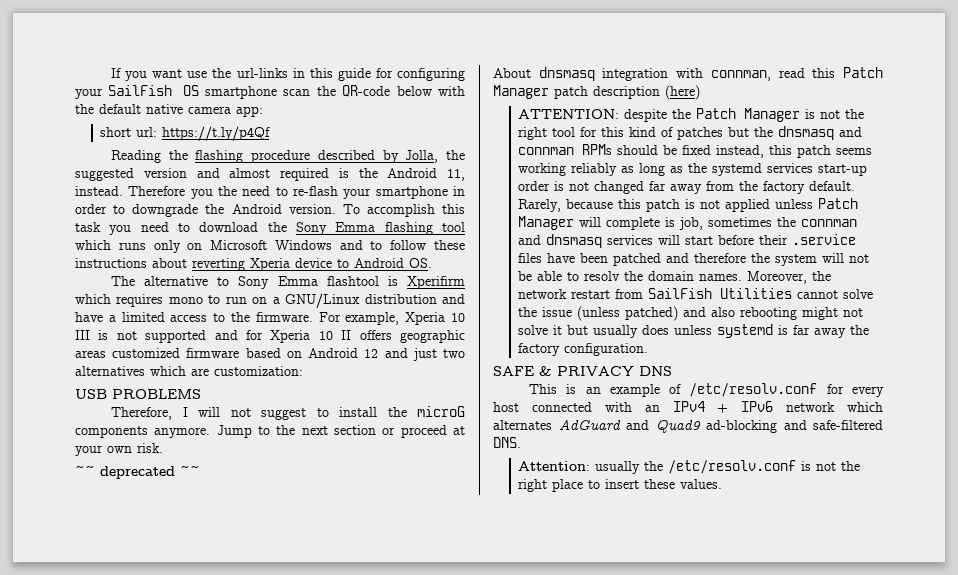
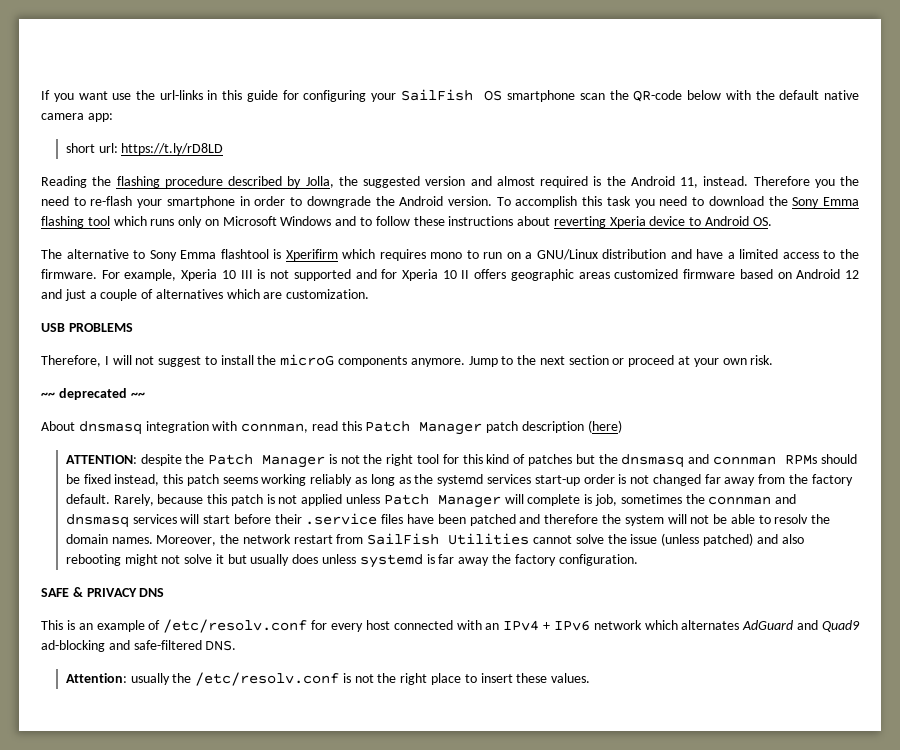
- short url: https://t.ly/p4Qf
+ short url: https://t.ly/rD8LD
- For example, Xperia 10 III is not supported and for Xperia 10 II offers geographic areas customized firmware based on Android 12 and just two alternatives which are customization:
+ For example, Xperia 10 III is not supported and for Xperia 10 II offers geographic areas customized firmware based on Android 12 and just a couple of alternatives which are customization.

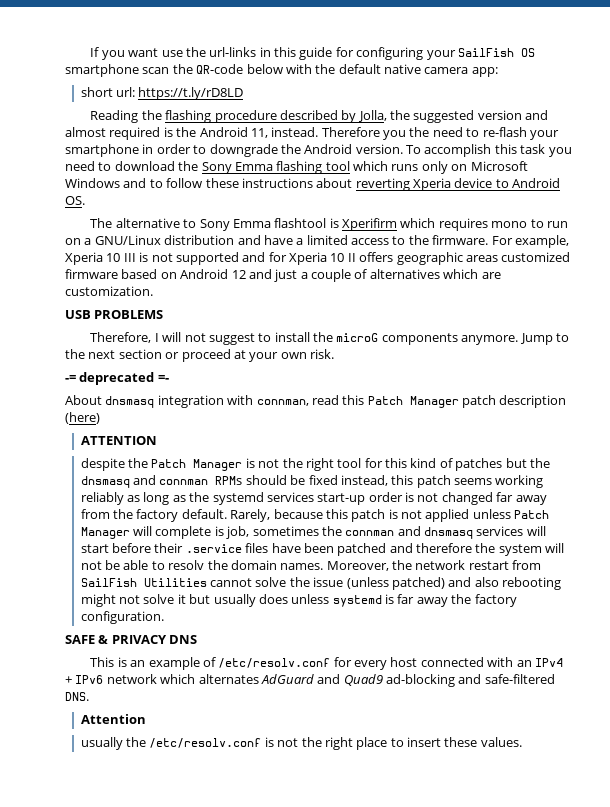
- ~~ deprecated ~~
+ -= deprecated =-
- ATTENTION: despite the Patch Manager is not the right tool for this kind of patches but the dnsmasq and connman RPMs should be fixed instead, this patch seems working reliably as long as the systemd services start-up order is not changed far away from the factory default.
+ ATTENTION
+ despite the Patch Manager is not the right tool for this kind of patches but the dnsmasq and connman RPMs should be fixed instead, this patch seems working reliably as long as the systemd services start-up order is not changed far away from the factory default.
- Attention: usually the /etc/resolv.conf is not the right place to insert these values.
+ Attention
+ usually the /etc/resolv.conf is not the right place to insert these values.

